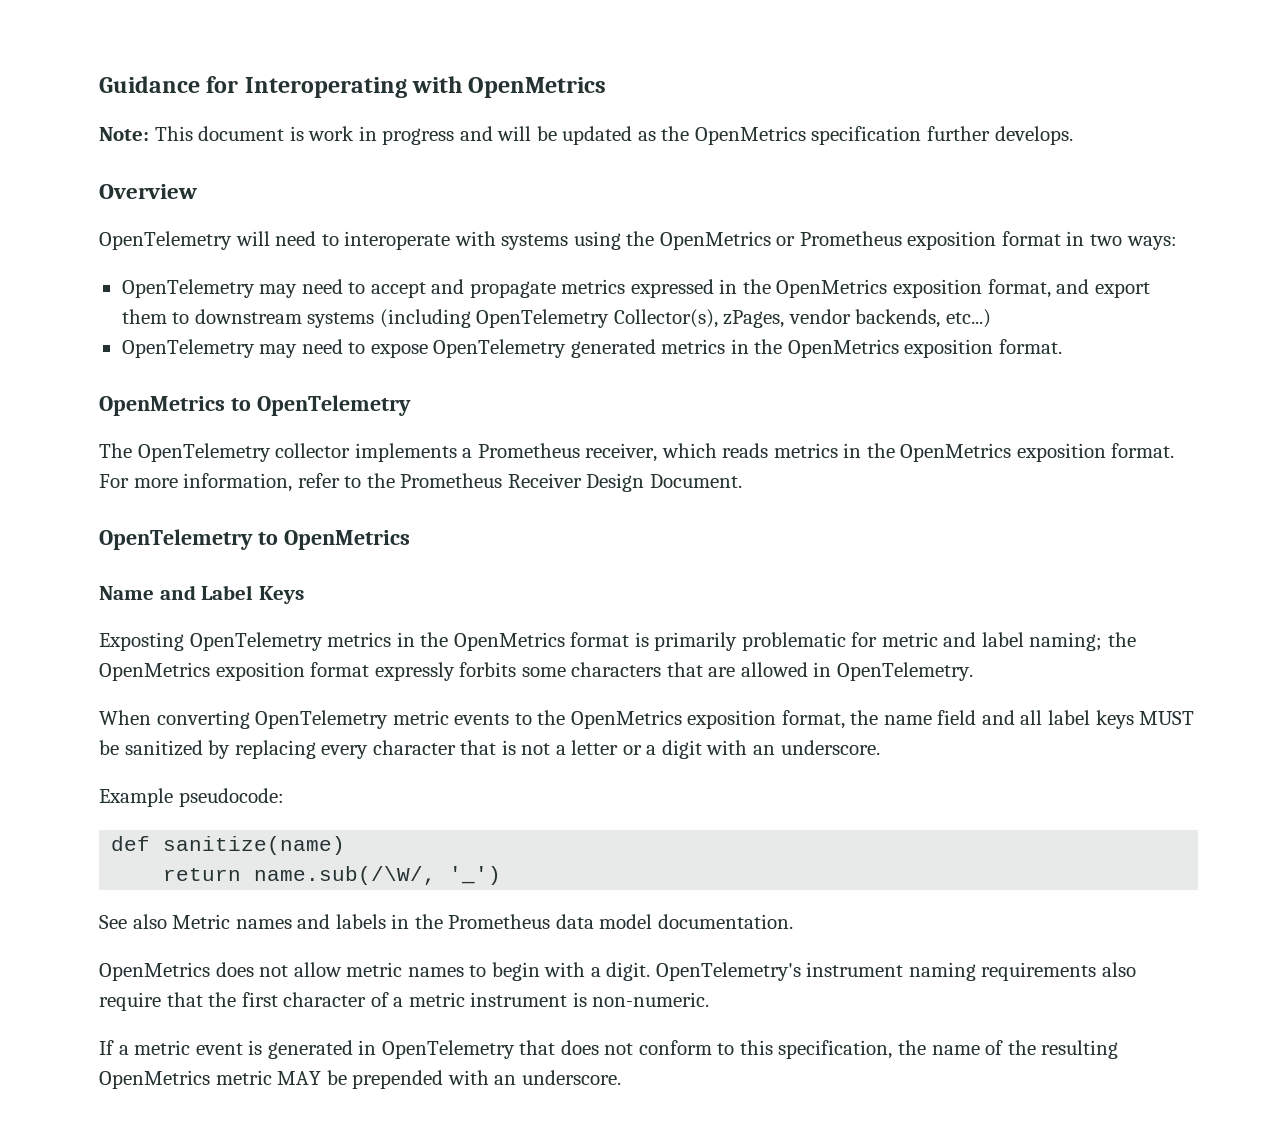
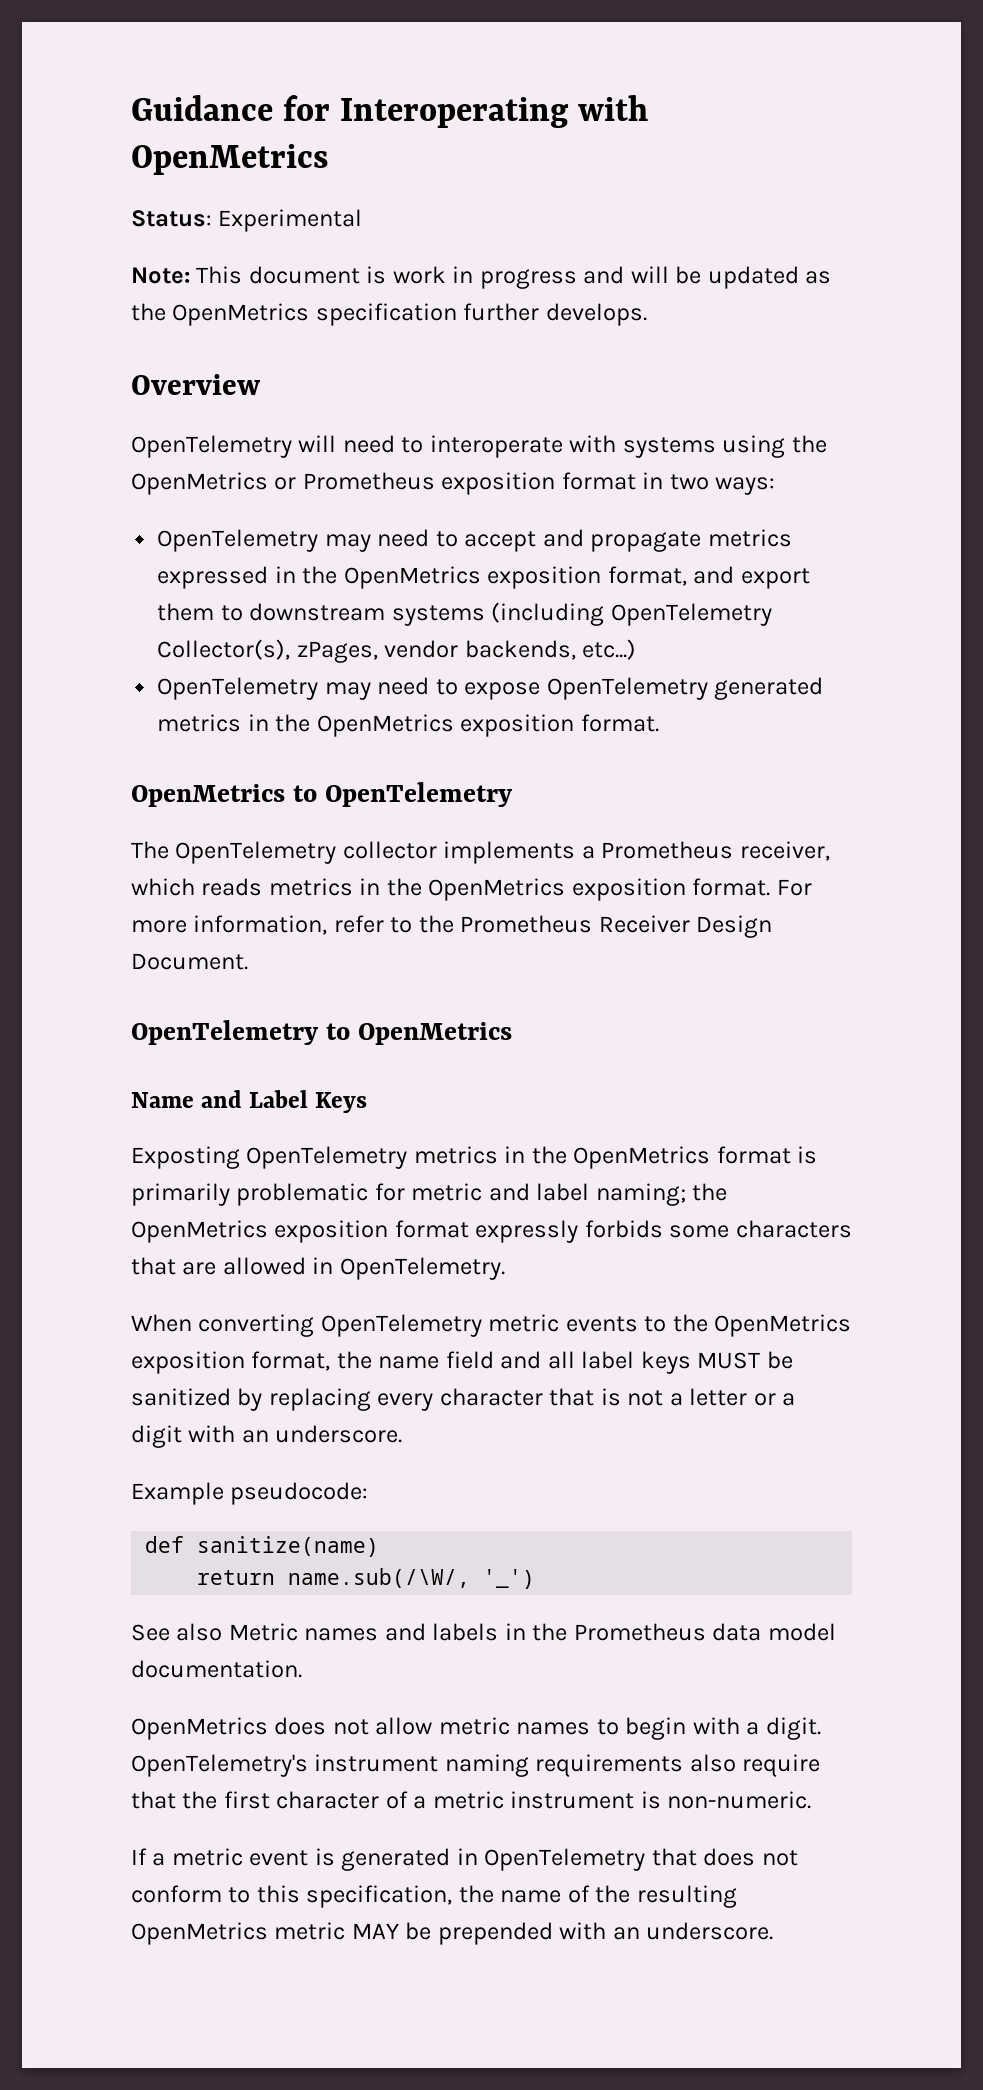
+ Status: Experimental
- Exposting OpenTelemetry metrics in the OpenMetrics format is primarily problematic for metric and label naming; the OpenMetrics exposition format expressly forbits some characters that are allowed in OpenTelemetry.
+ Exposting OpenTelemetry metrics in the OpenMetrics format is primarily problematic for metric and label naming; the OpenMetrics exposition format expressly forbids some characters that are allowed in OpenTelemetry.

